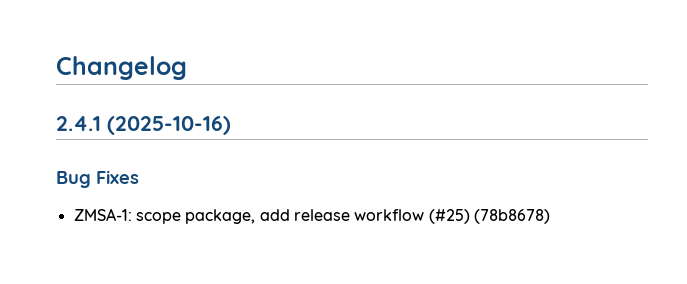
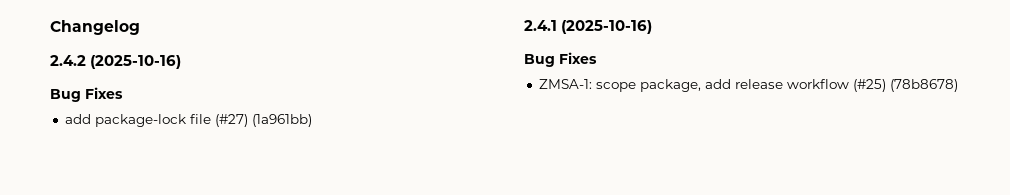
+ 2.4.2 (2025-10-16)
+ Bug Fixes
+ add package-lock file (#27) (1a961bb)

